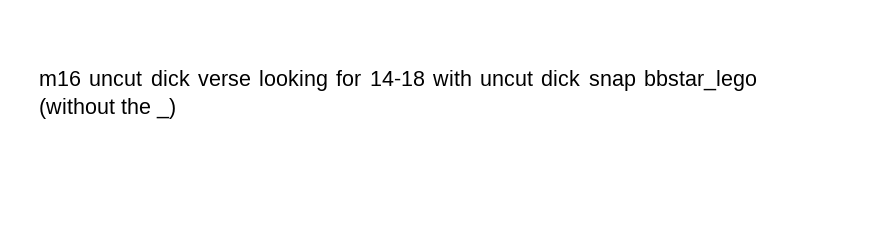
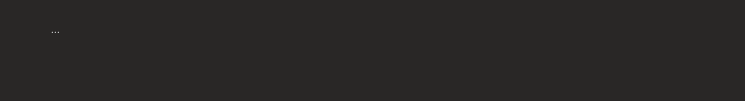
- m16 uncut dick verse looking for 14-18 with uncut dick snap bbstar_lego (without the _)
+ ...

